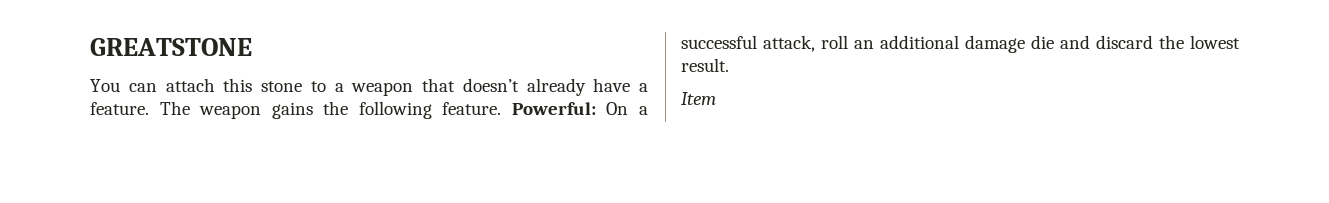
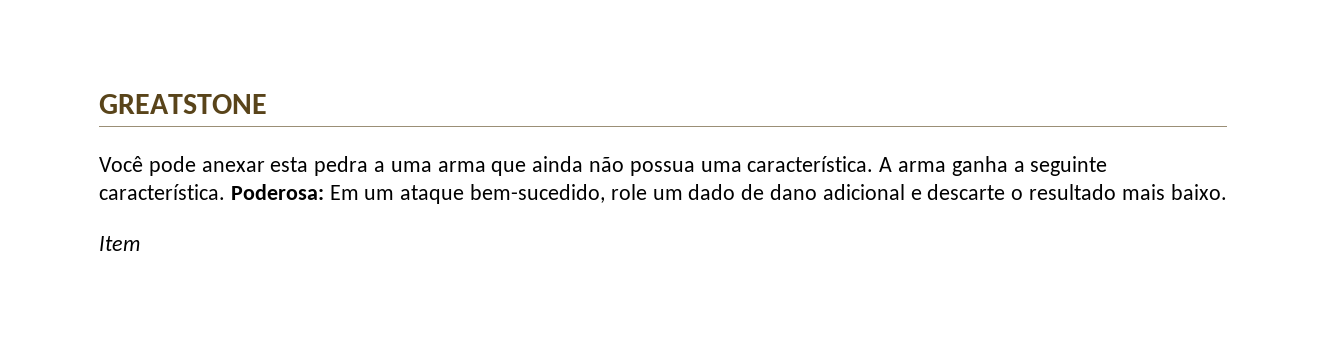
- You can attach this stone to a weapon that doesn’t already have a feature. The weapon gains the following feature. Powerful: On a successful attack, roll an additional damage die and discard the lowest result.
+ Você pode anexar esta pedra a uma arma que ainda não possua uma característica. A arma ganha a seguinte característica. Poderosa: Em um ataque bem-sucedido, role um dado de dano adicional e descarte o resultado mais baixo.

